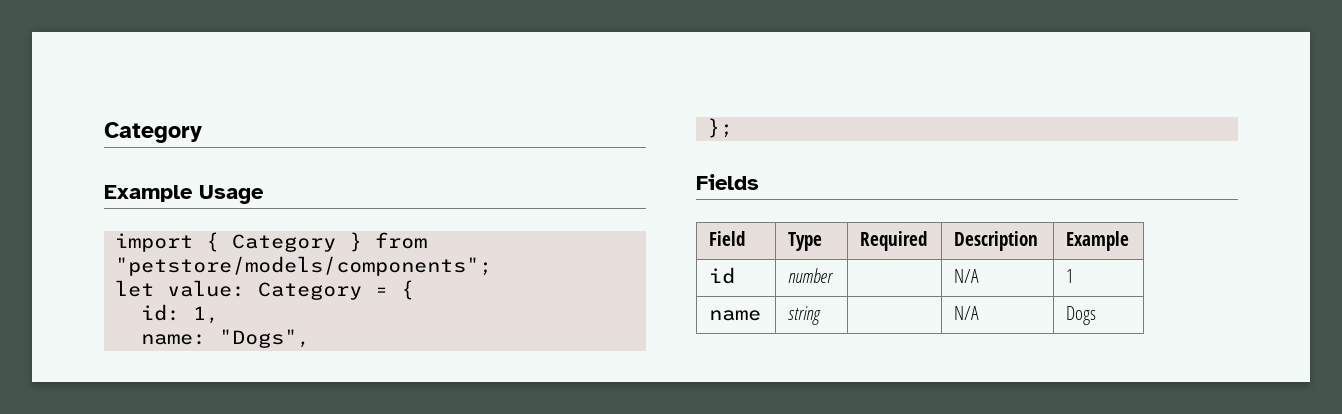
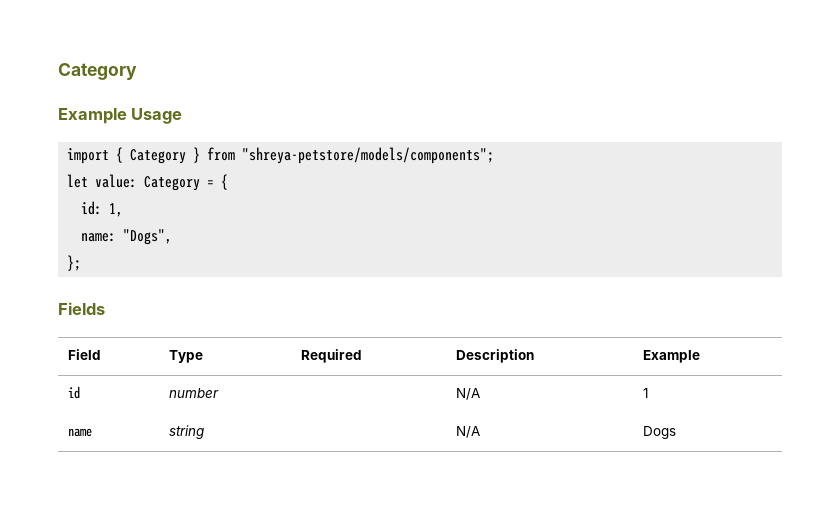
- import { Category } from "petstore/models/components";
+ import { Category } from "shreya-petstore/models/components";

